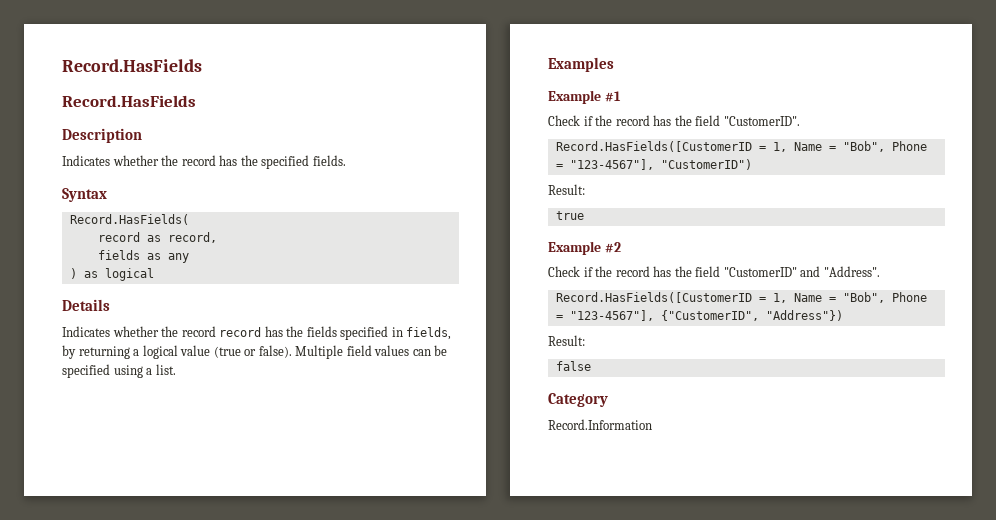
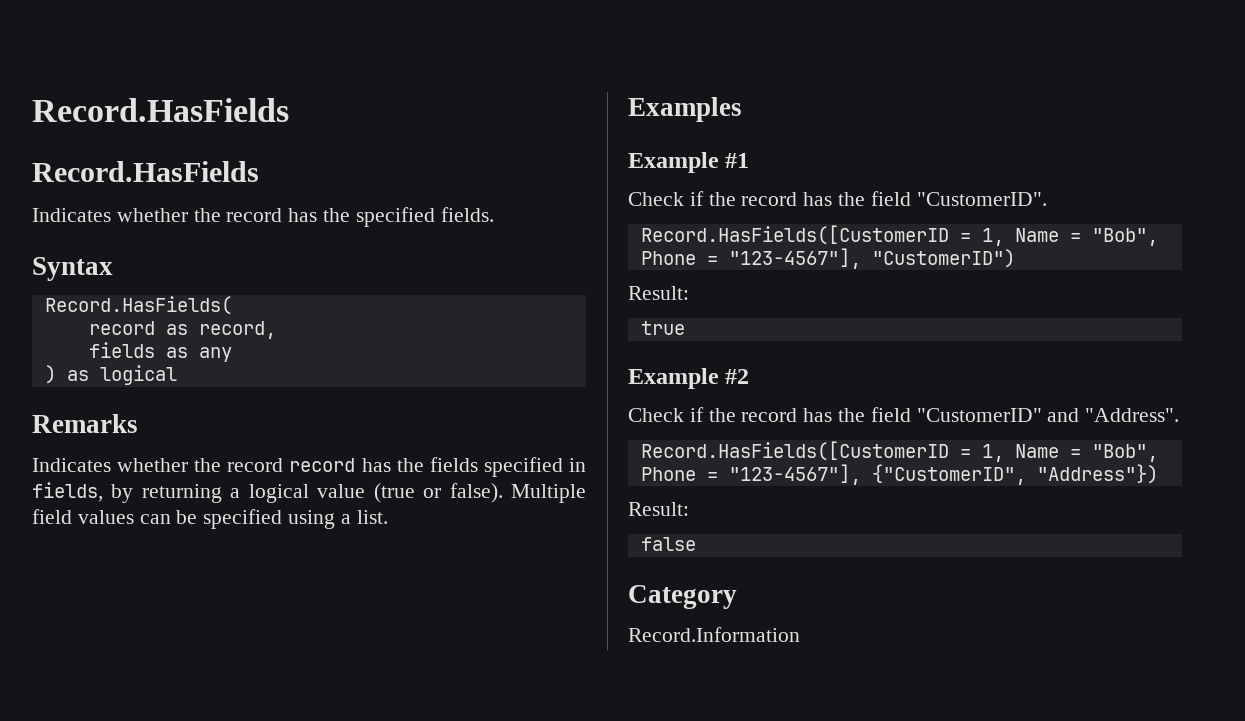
- Description
- Details
+ Remarks

